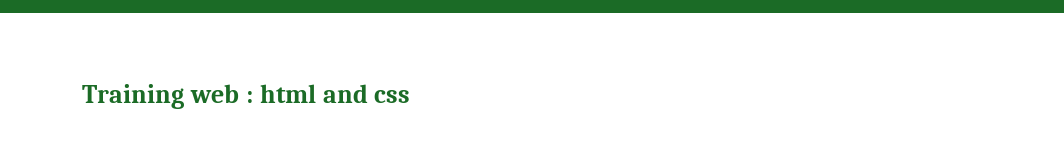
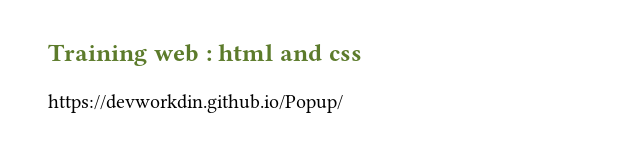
+ https://devworkdin.github.io/Popup/

